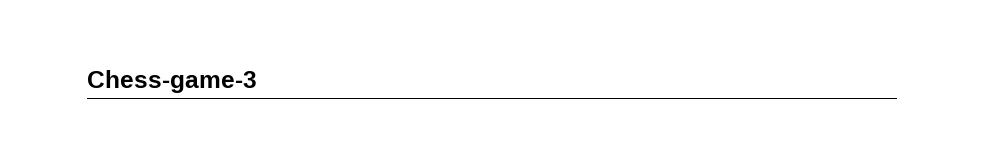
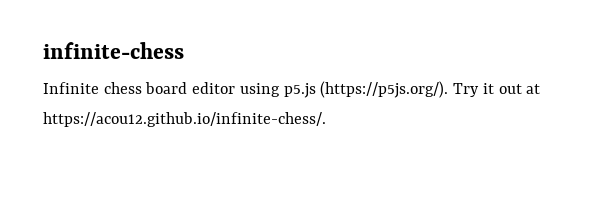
- Chess-game-3
+ infinite-chess
+ Infinite chess board editor using p5.js (https://p5js.org/). Try it out at https://acou12.github.io/infinite-chess/.

